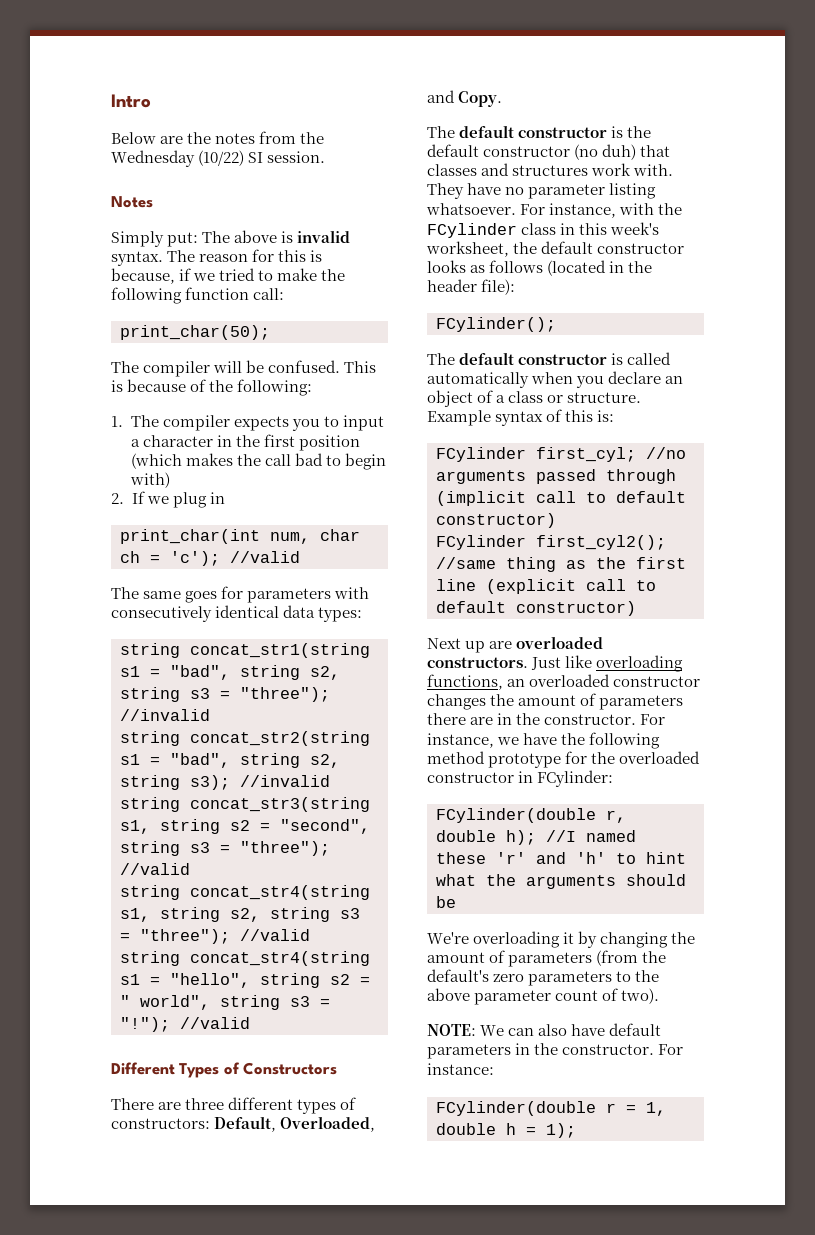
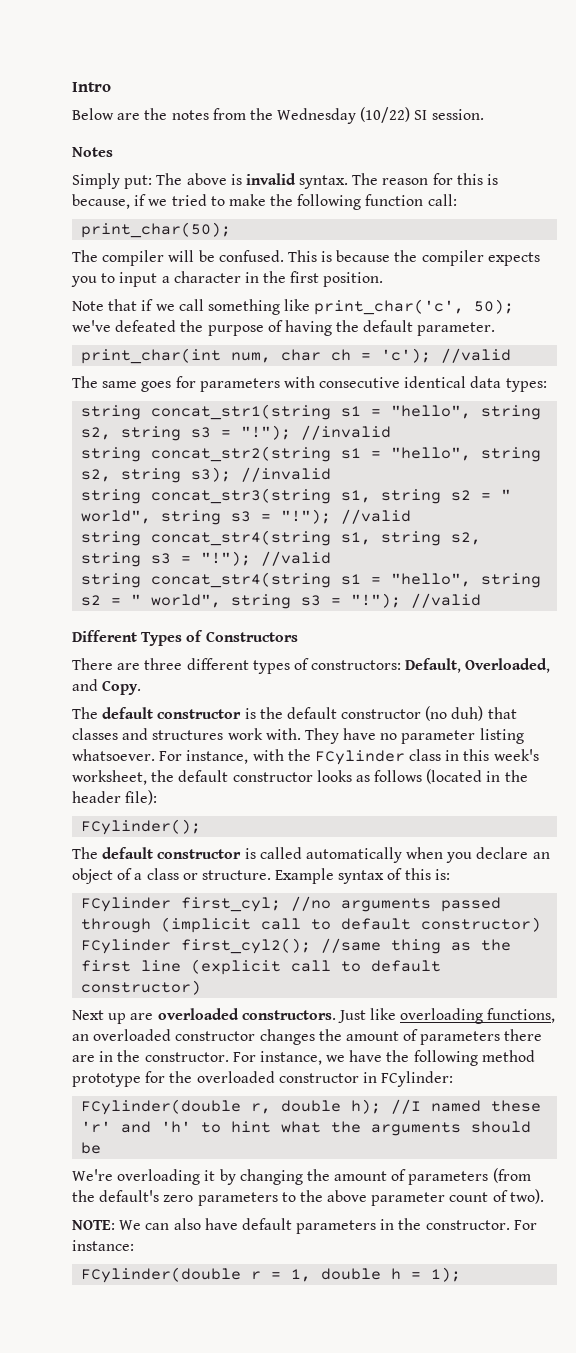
- This is because of the following:
- 1. The compiler expects you to input a character in the first position (which makes the call bad to begin with)
- 2. If we plug in
+ This is because the compiler expects you to input a character in the first position.
+ Note that if we call something like print_char('c', 50); we've defeated the purpose of having the default parameter.
- The same goes for parameters with consecutively identical data types:
+ The same goes for parameters with consecutive identical data types:
- string concat_str1(string s1 = "bad", string s2, string s3 = "three"); //invalid
+ string concat_str1(string s1 = "hello", string s2, string s3 = "!"); //invalid
- string concat_str2(string s1 = "bad", string s2, string s3); //invalid
+ string concat_str2(string s1 = "hello", string s2, string s3); //invalid
- string concat_str3(string s1, string s2 = "second", string s3 = "three"); //valid
+ string concat_str3(string s1, string s2 = " world", string s3 = "!"); //valid
- string concat_str4(string s1, string s2, string s3 = "three"); //valid
+ string concat_str4(string s1, string s2, string s3 = "!"); //valid

